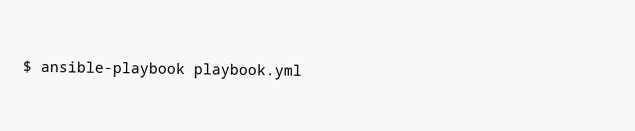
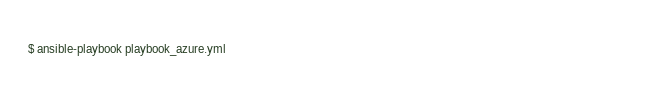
- $ ansible-playbook playbook.yml
+ $ ansible-playbook playbook_azure.yml

